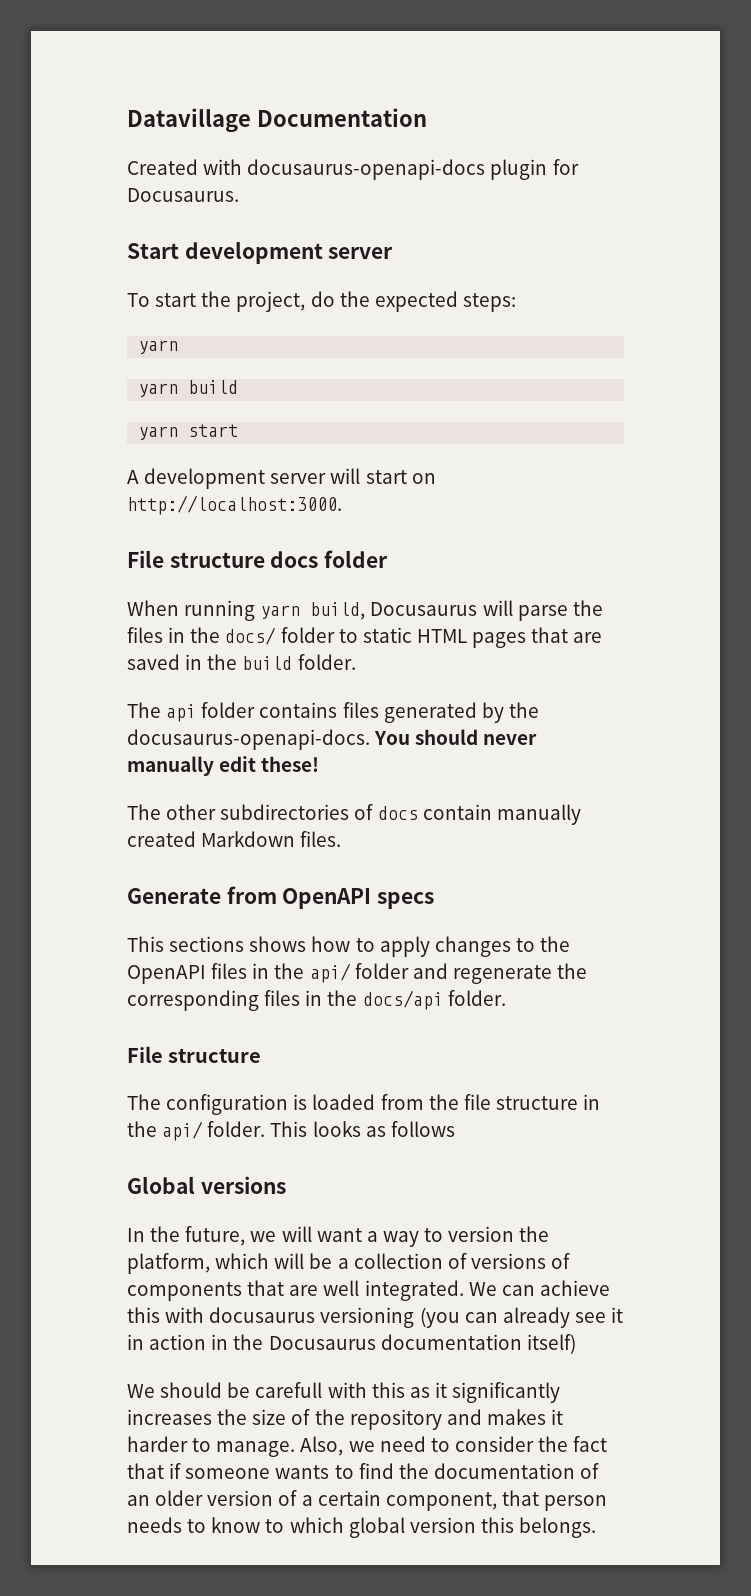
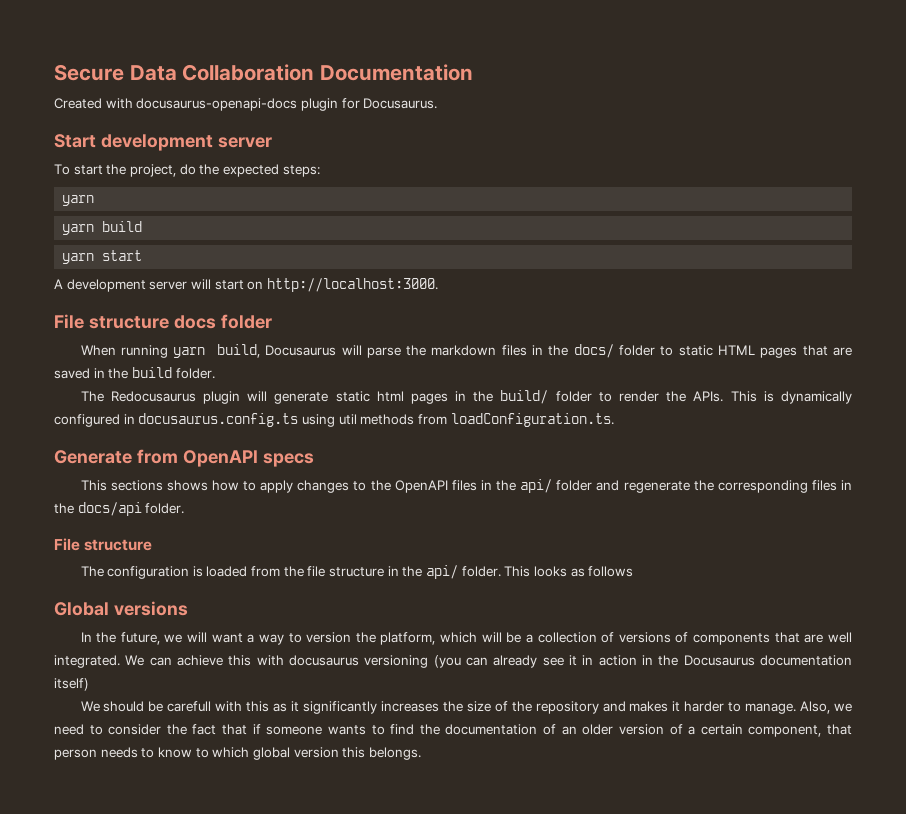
- Datavillage Documentation
+ Secure Data Collaboration Documentation
- When running yarn build, Docusaurus will parse the files in the docs/ folder to static HTML pages that are saved in the build folder.
+ When running yarn build, Docusaurus will parse the markdown files in the docs/ folder to static HTML pages that are saved in the build folder.
- The api folder contains files generated by the docusaurus-openapi-docs. You should never manually edit these!
- The other subdirectories of docs contain manually created Markdown files.
+ The Redocusaurus plugin will generate static html pages in the build/ folder to render the APIs. This is dynamically configured in docusaurus.config.ts using util methods from loadConfiguration.ts.

